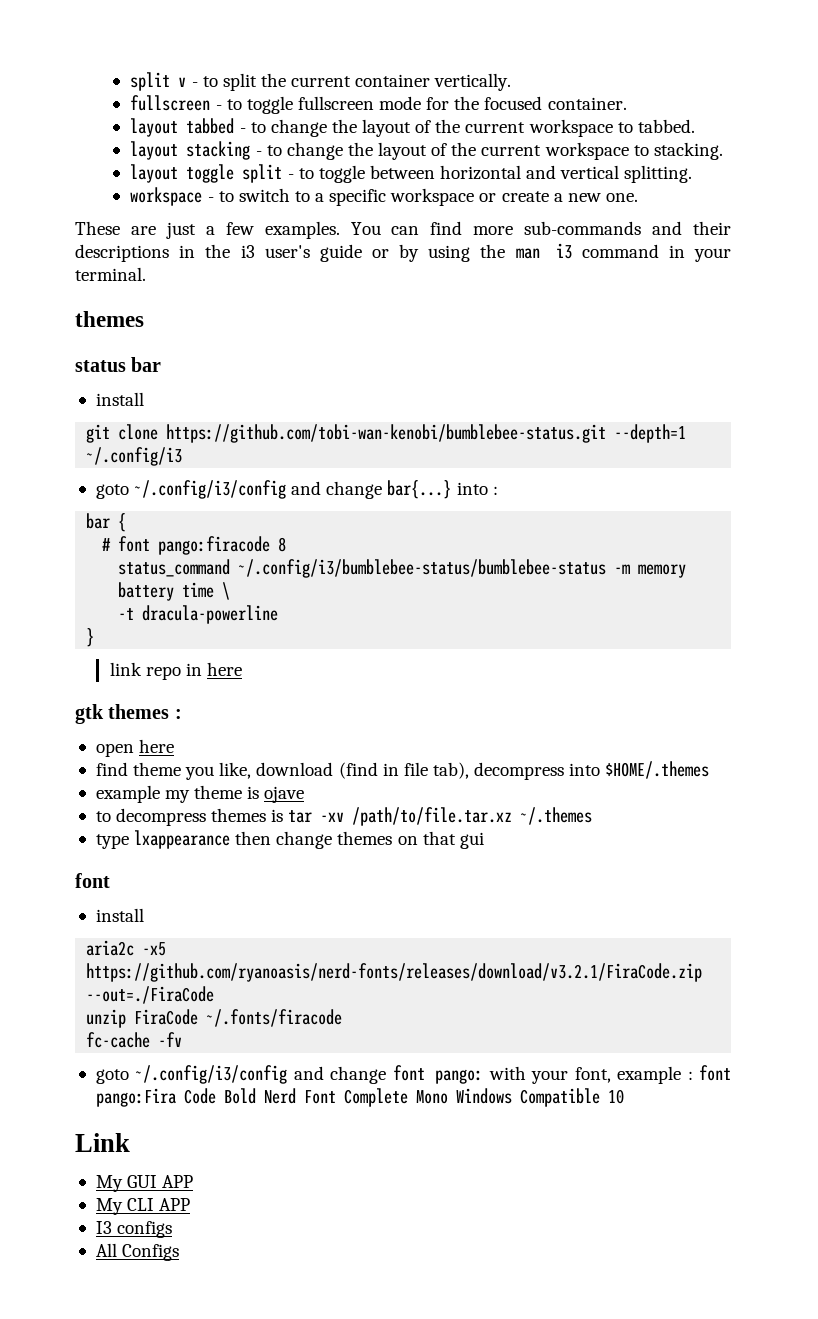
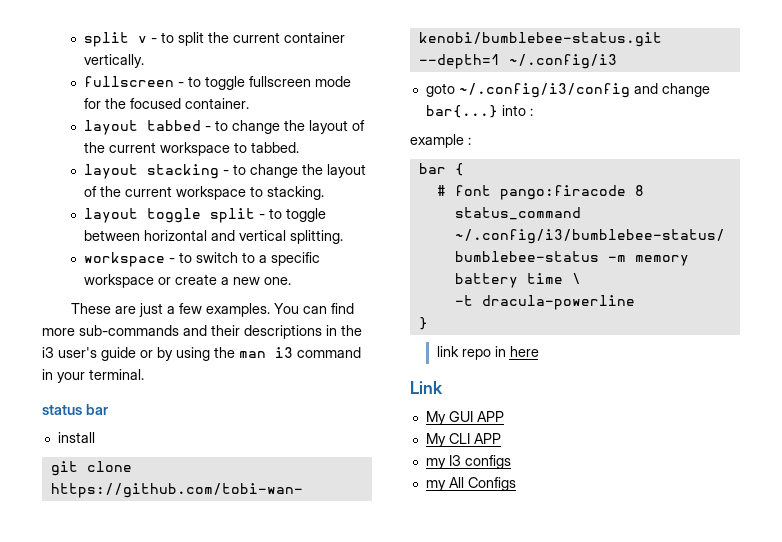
  You can find more sub-commands and their descriptions in the i3 user's guide or by using the man i3 command in your terminal.
- themes
+ example :
- gtk themes :
- open here
- find theme you like, download (find in file tab), decompress into $HOME/.themes
- example my theme is ojave
- to decompress themes is tar -xv /path/to/file.tar.xz ~/.themes
- type lxappearance then change themes on that gui
- font
- install
- aria2c -x5 https://github.com/ryanoasis/nerd-fonts/releases/download/v3.2.1/FiraCode.zip --out=./FiraCode
- unzip FiraCode ~/.fonts/firacode
- fc-cache -fv
- goto ~/.config/i3/config and change font pango: with your font, example : font pango:Fira Code Bold Nerd Font Complete Mono Windows Compatible 10
- I3 configs
+ my I3 configs
- All Configs
+ my All Configs

